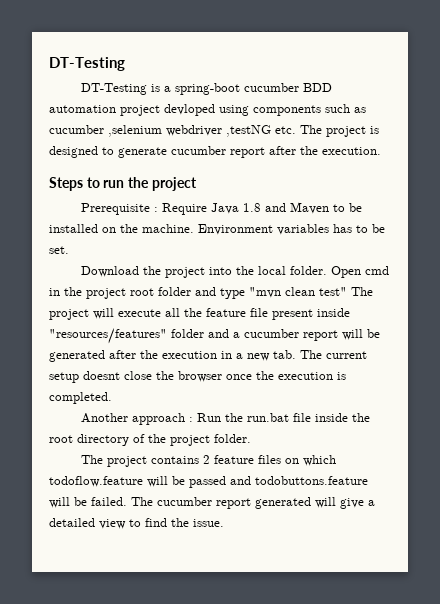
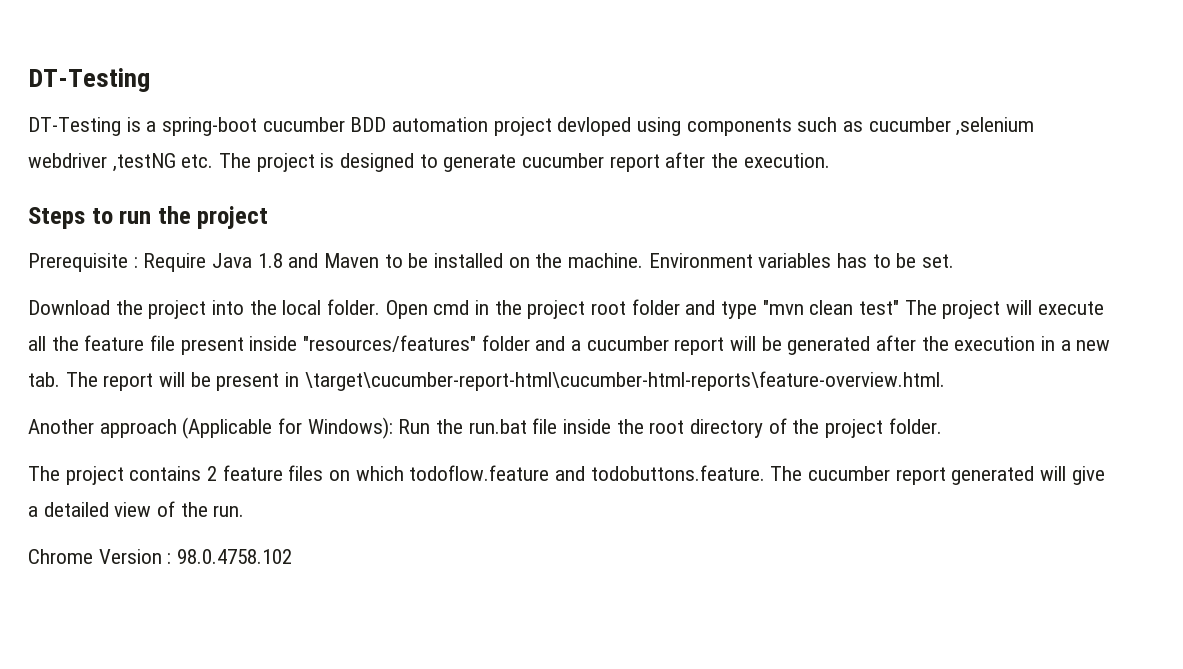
- Open cmd in the project root folder and type "mvn clean test" The project will execute all the feature file present inside "resources/features" folder and a cucumber report will be generated after the execution in a new tab. The current setup doesnt close the browser once the execution is completed.
+ Open cmd in the project root folder and type "mvn clean test" The project will execute all the feature file present inside "resources/features" folder and a cucumber report will be generated after the execution in a new tab. The report will be present in \target\cucumber-report-html\cucumber-html-reports\feature-overview.html.
- Another approach : Run the run.bat file inside the root directory of the project folder.
+ Another approach (Applicable for Windows): Run the run.bat file inside the root directory of the project folder.
- The project contains 2 feature files on which todoflow.feature will be passed and todobuttons.feature will be failed. The cucumber report generated will give a detailed view to find the issue.
+ The project contains 2 feature files on which todoflow.feature and todobuttons.feature. The cucumber report generated will give a detailed view of the run.
+ Chrome Version : 98.0.4758.102

